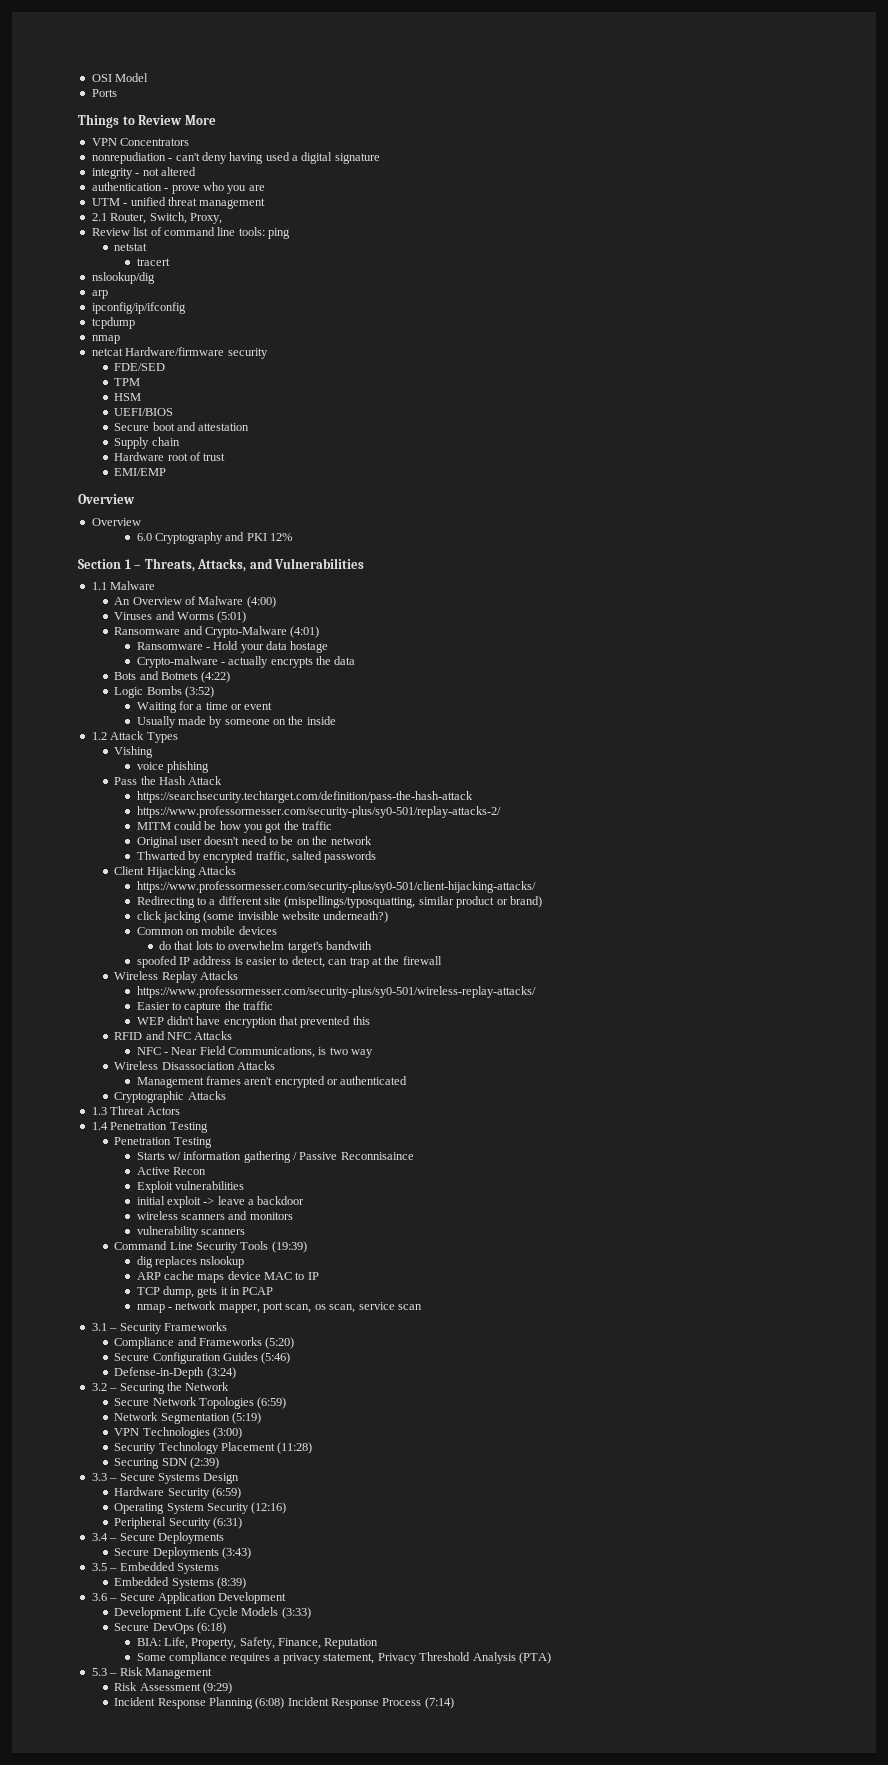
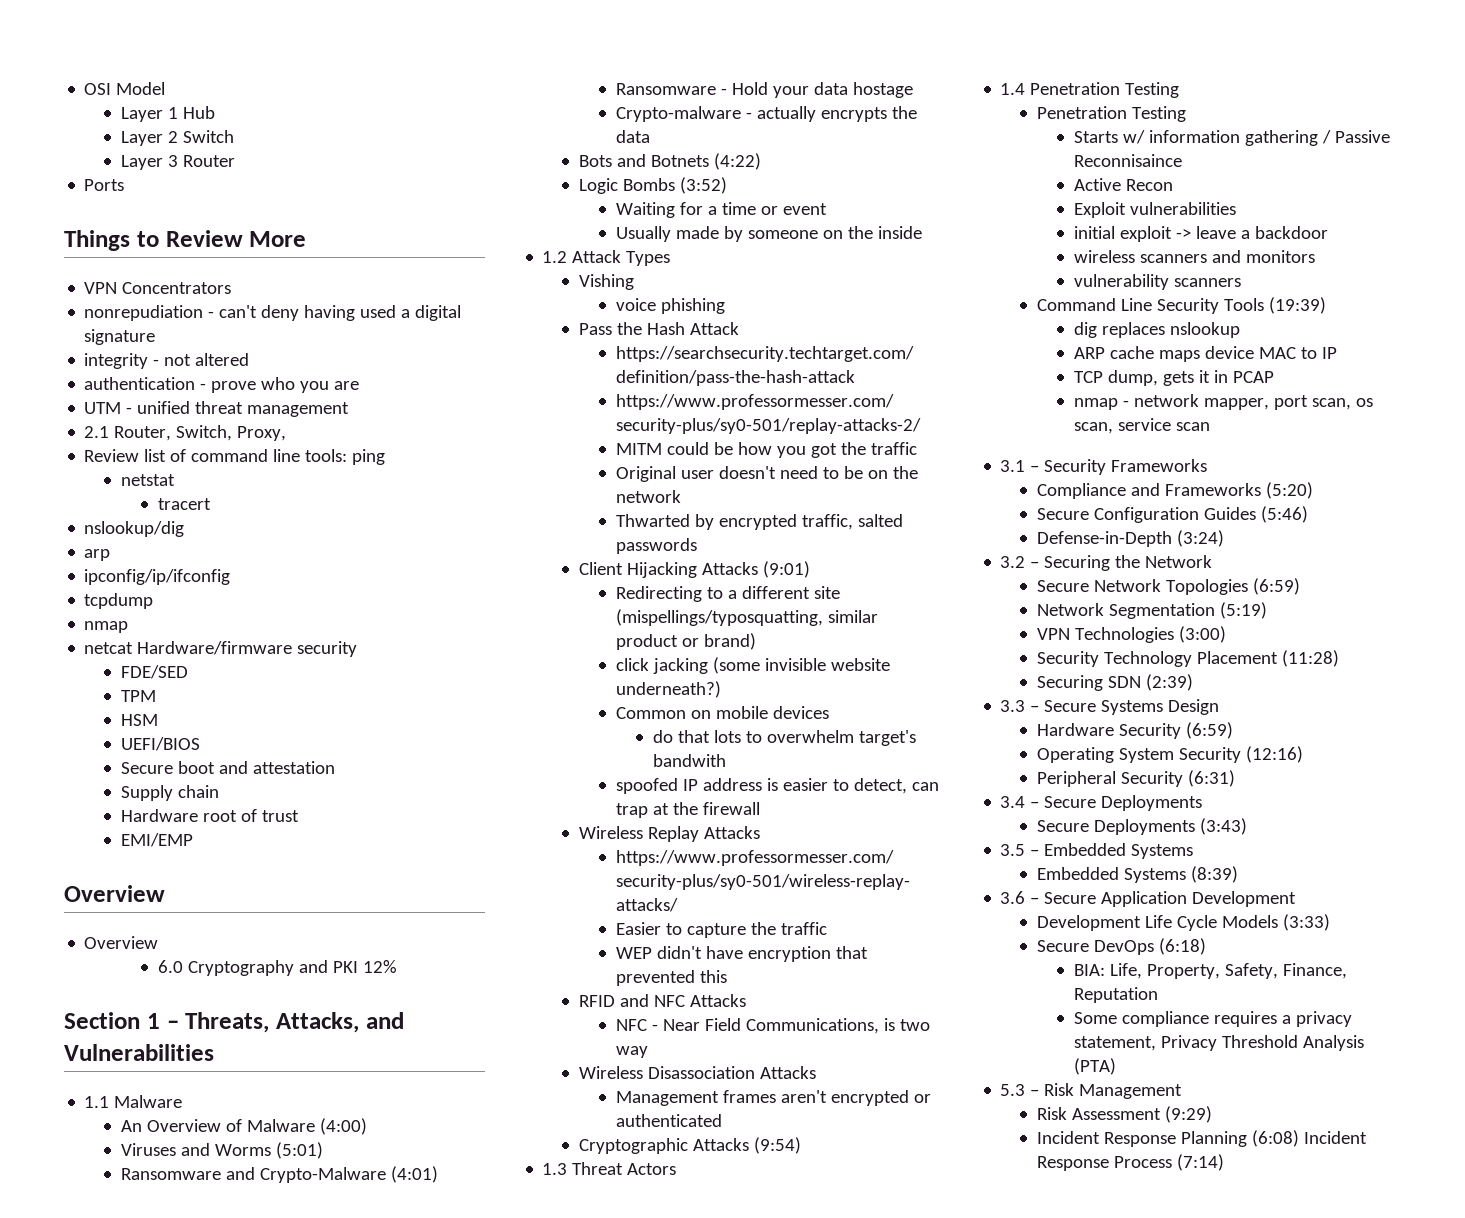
+ Layer 1 Hub
+ Layer 2 Switch
+ Layer 3 Router
- Client Hijacking Attacks
- https://www.professormesser.com/security-plus/sy0-501/client-hijacking-attacks/
+ Client Hijacking Attacks (9:01)
- Cryptographic Attacks
+ Cryptographic Attacks (9:54)

